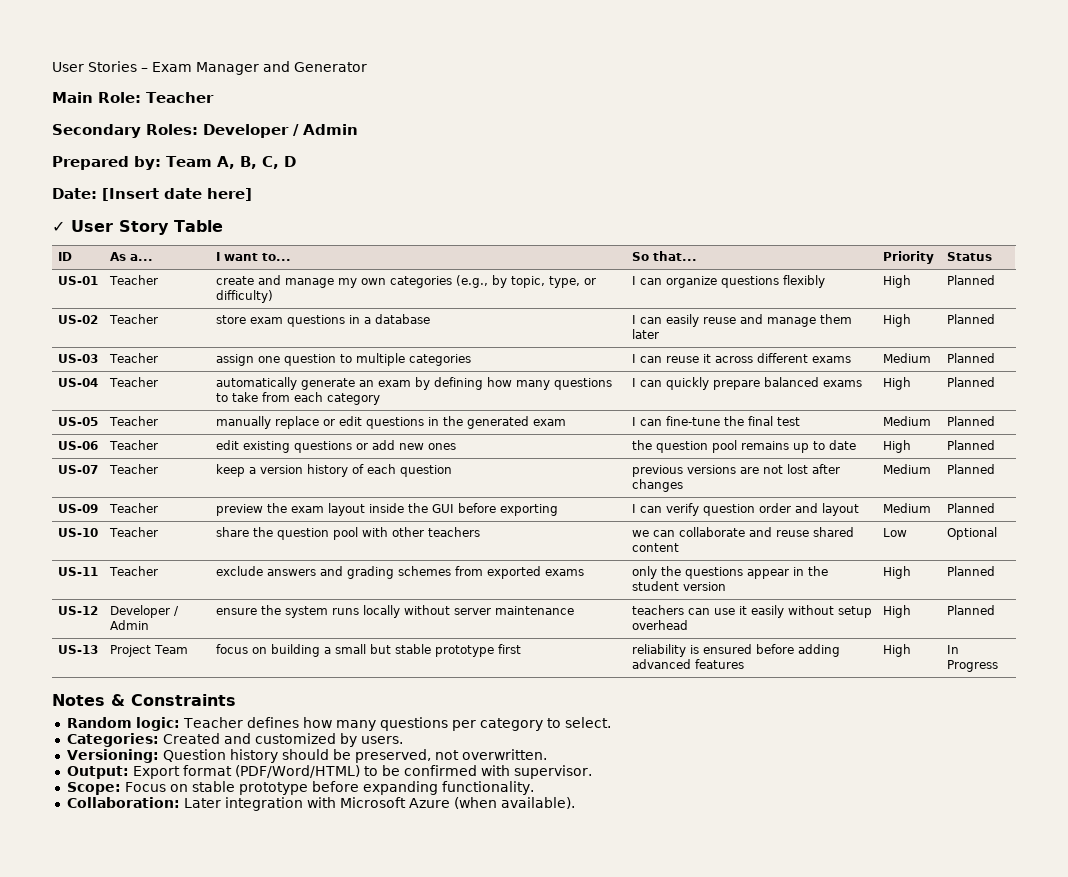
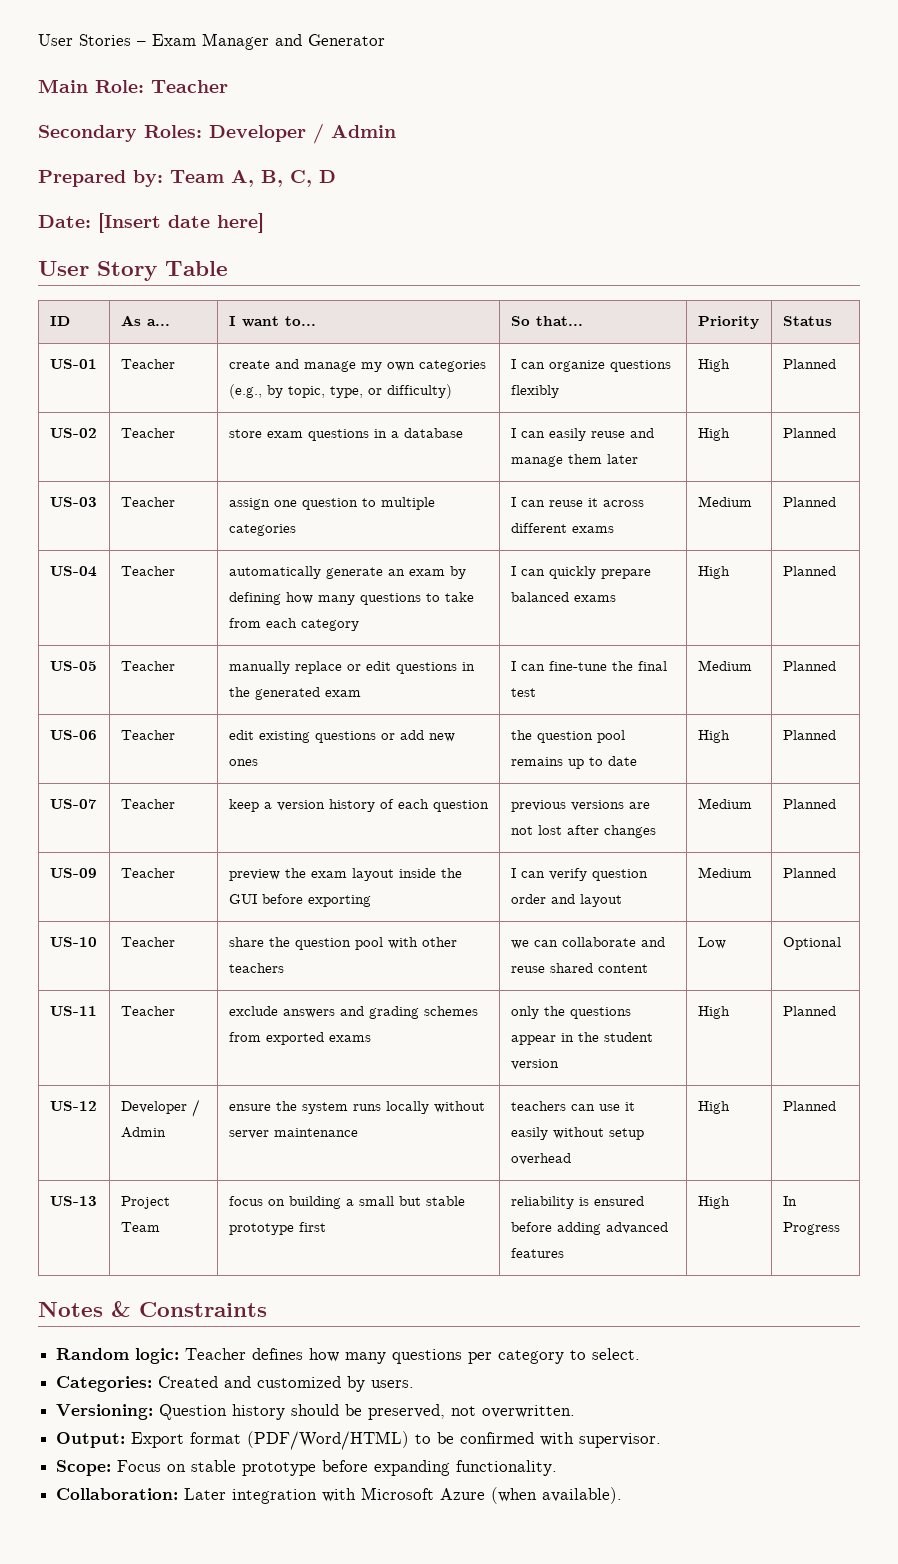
- ✓ User Story Table
+ User Story Table

